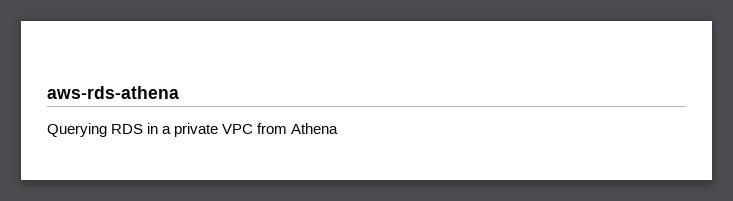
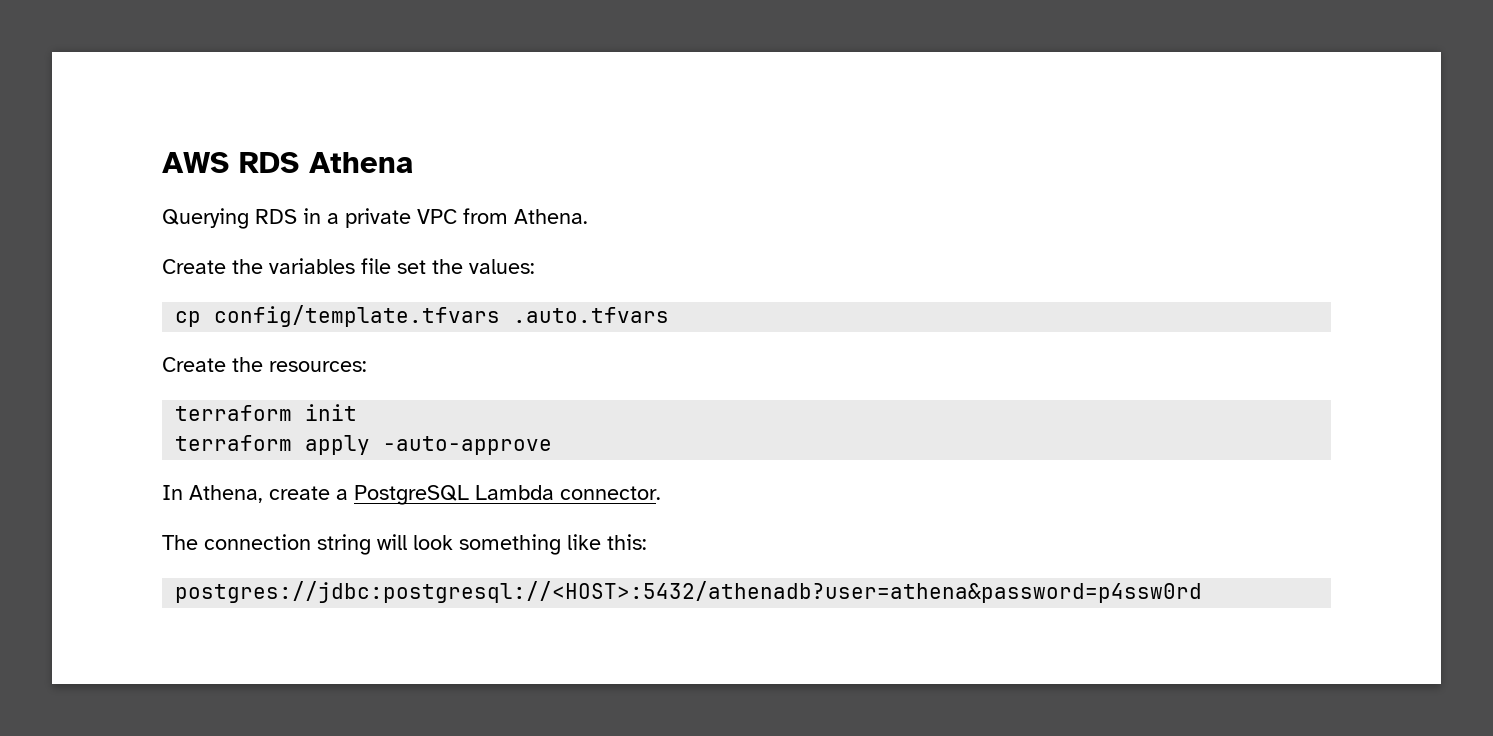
- aws-rds-athena
+ AWS RDS Athena
- Querying RDS in a private VPC from Athena
+ Querying RDS in a private VPC from Athena.
+ Create the variables file set the values:
+ cp config/template.tfvars .auto.tfvars
+ Create the resources:
+ terraform init
+ terraform apply -auto-approve
+ In Athena, create a PostgreSQL Lambda connector.
+ The connection string will look something like this:
+ postgres://jdbc:postgresql://<HOST>:5432/athenadb?user=athena&password=p4ssw0rd

